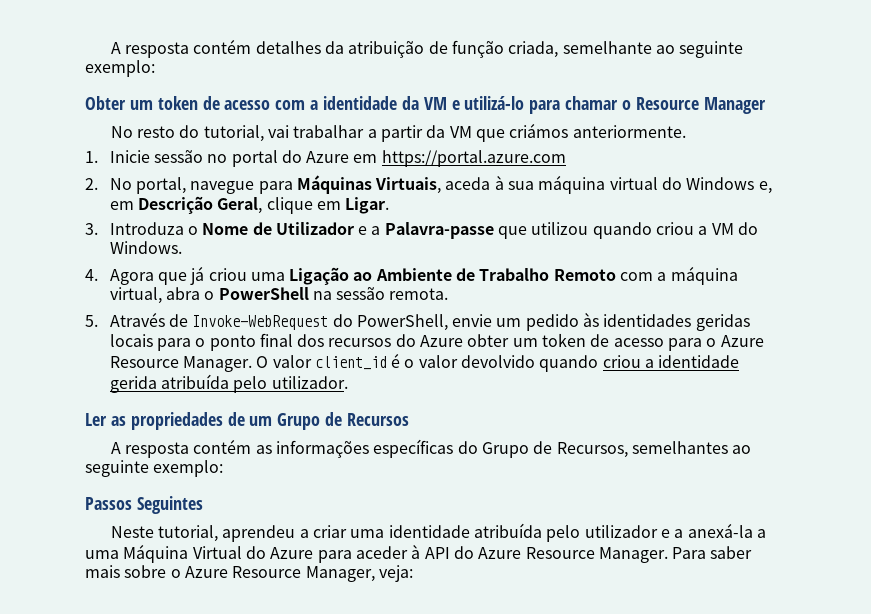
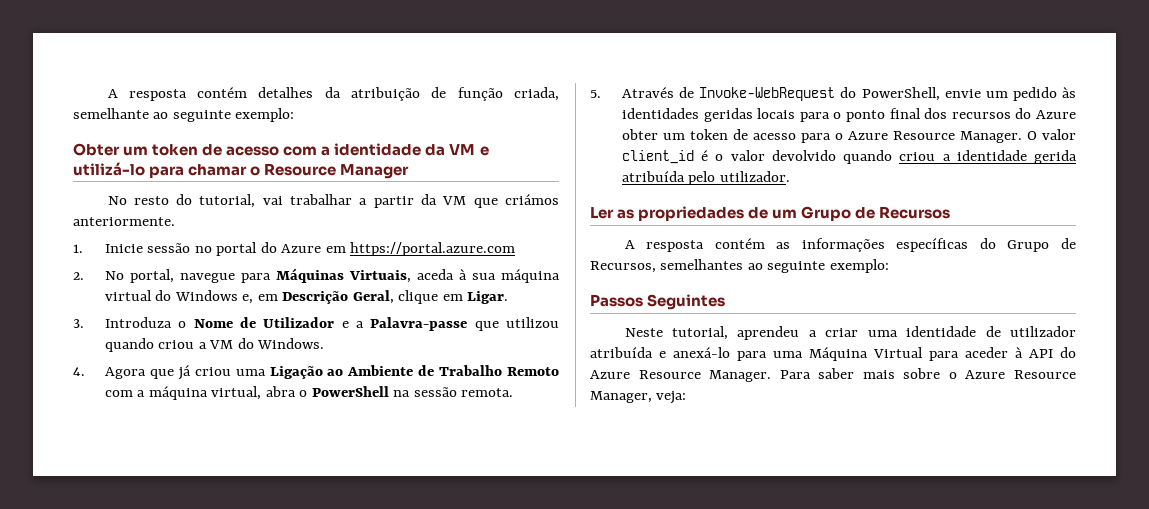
- Neste tutorial, aprendeu a criar uma identidade atribuída pelo utilizador e a anexá-la a uma Máquina Virtual do Azure para aceder à API do Azure Resource Manager.
+ Neste tutorial, aprendeu a criar uma identidade de utilizador atribuída e anexá-lo para uma Máquina Virtual para aceder à API do Azure Resource Manager.

